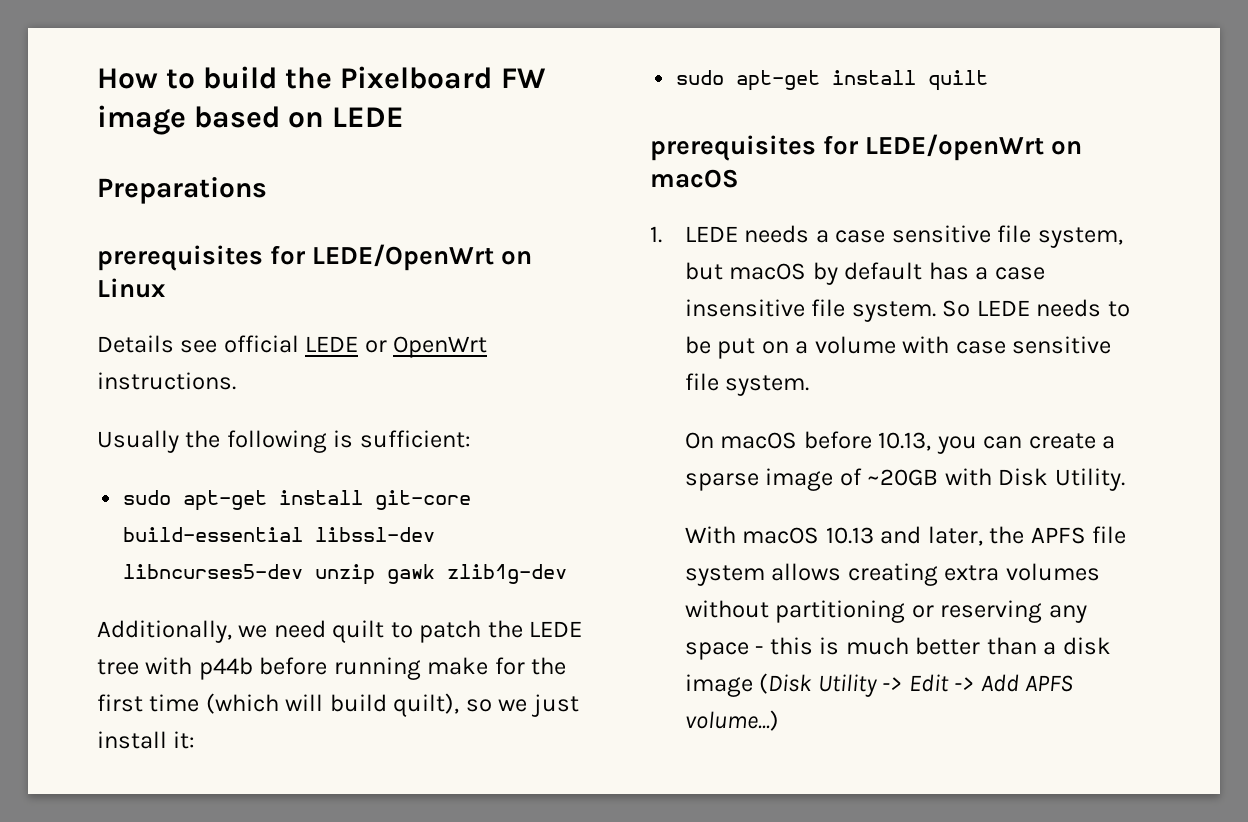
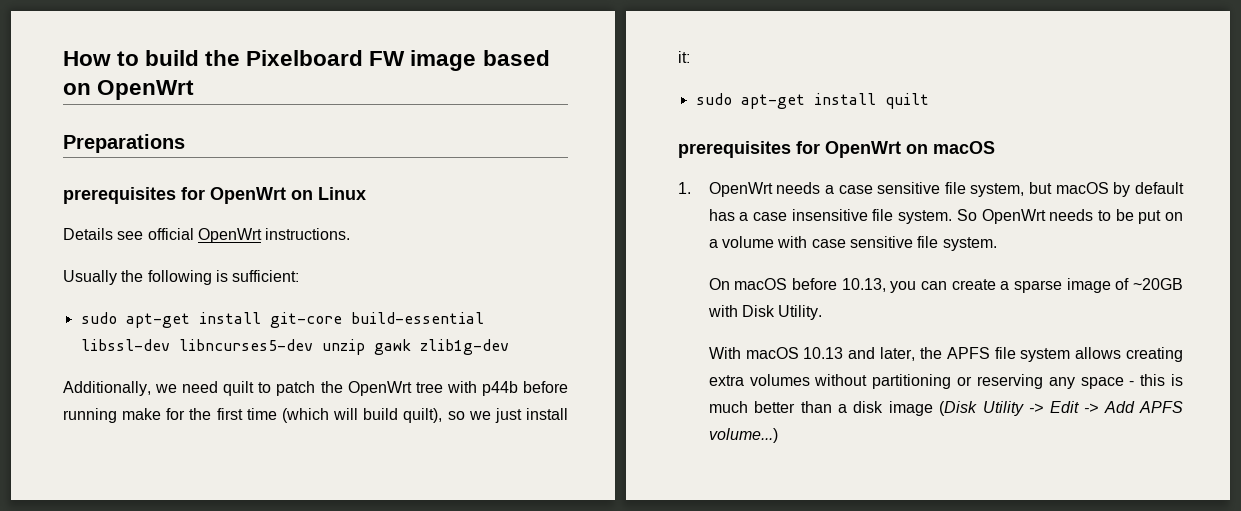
- How to build the Pixelboard FW image based on LEDE
+ How to build the Pixelboard FW image based on OpenWrt
- prerequisites for LEDE/OpenWrt on Linux
+ prerequisites for OpenWrt on Linux
- Details see official LEDE or OpenWrt instructions.
+ Details see official OpenWrt instructions.
- Additionally, we need quilt to patch the LEDE tree with p44b before running make for the first time (which will build quilt), so we just install it:
+ Additionally, we need quilt to patch the OpenWrt tree with p44b before running make for the first time (which will build quilt), so we just install it:
- prerequisites for LEDE/openWrt on macOS
+ prerequisites for OpenWrt on macOS
- 1. LEDE needs a case sensitive file system, but macOS by default has a case insensitive file system.
+ 1. OpenWrt needs a case sensitive file system, but macOS by default has a case insensitive file system.
- So LEDE needs to be put on a volume with case sensitive file system.
+ So OpenWrt needs to be put on a volume with case sensitive file system.

